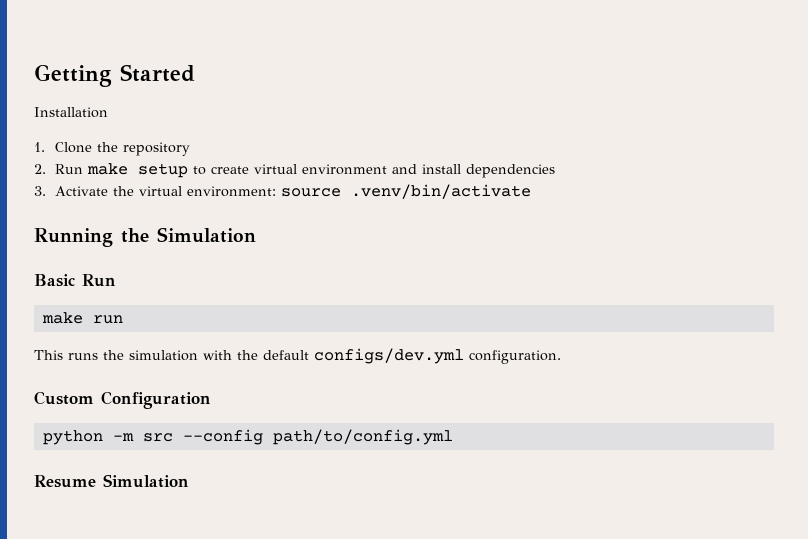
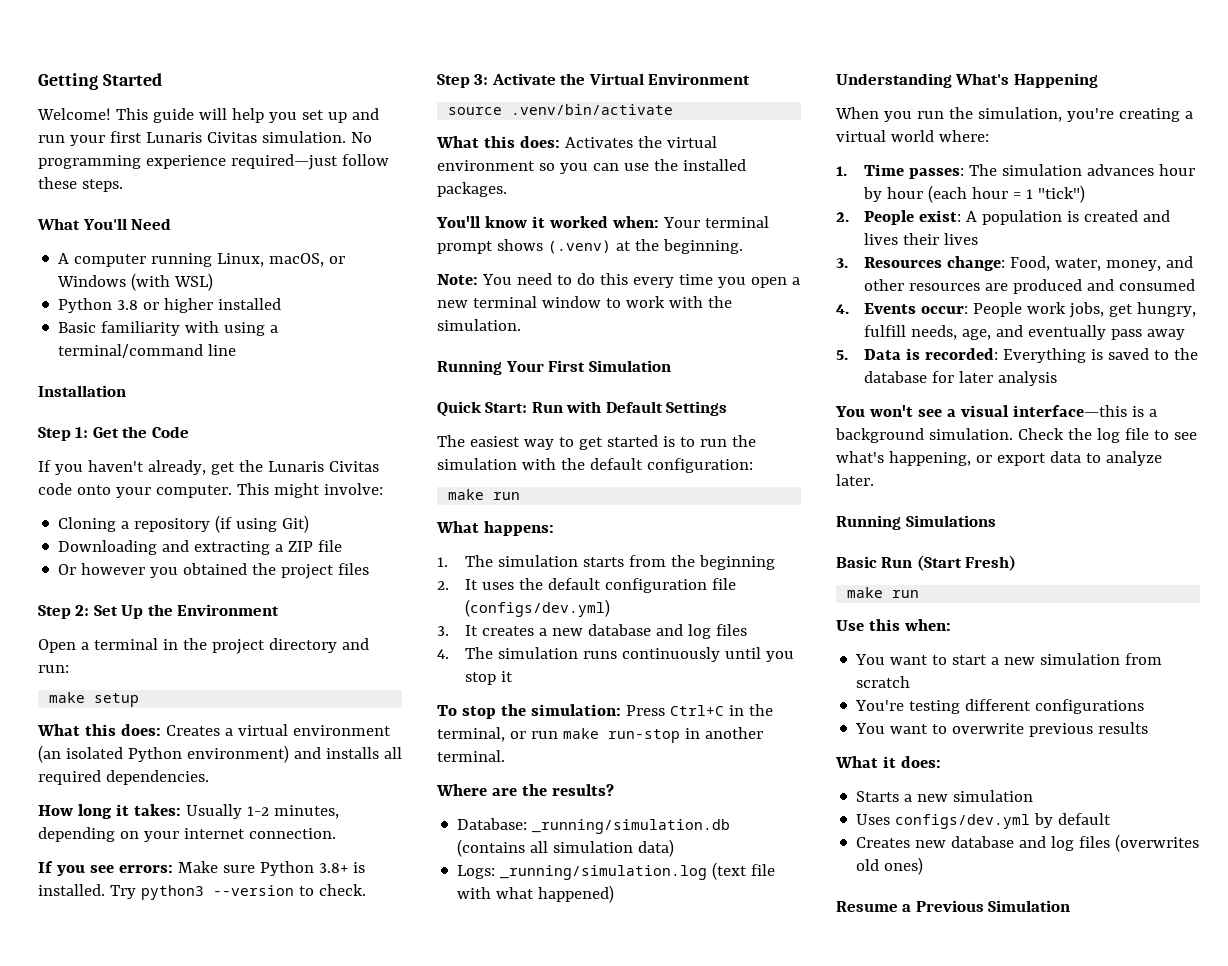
+ Welcome! This guide will help you set up and run your first Lunaris Civitas simulation. No programming experience required—just follow these steps.
+ What You'll Need
+ A computer running Linux, macOS, or Windows (with WSL)
+ Python 3.8 or higher installed
+ Basic familiarity with using a terminal/command line
  Installation
- 1. Clone the repository
- 2. Run make setup to create virtual environment and install dependencies
- 3. Activate the virtual environment: source .venv/bin/activate
- Running the Simulation
+ Step 1: Get the Code
+ If you haven't already, get the Lunaris Civitas code onto your computer. This might involve:
+ Cloning a repository (if using Git)
+ Downloading and extracting a ZIP file
+ Or however you obtained the project files
+ Step 2: Set Up the Environment
+ Open a terminal in the project directory and run:
+ make setup
+ What this does: Creates a virtual environment (an isolated Python environment) and installs all required dependencies.
+ How long it takes: Usually 1-2 minutes, depending on your internet connection.
+ If you see errors: Make sure Python 3.8+ is installed. Try python3 --version to check.
+ Step 3: Activate the Virtual Environment
+ source .venv/bin/activate
+ What this does: Activates the virtual environment so you can use the installed packages.
+ You'll know it worked when: Your terminal prompt shows (.venv) at the beginning.
+ Note: You need to do this every time you open a new terminal window to work with the simulation.
+ Running Your First Simulation
- Basic Run
+ Quick Start: Run with Default Settings
+ The easiest way to get started is to run the simulation with the default configuration:
  make run
- This runs the simulation with the default configs/dev.yml configuration.
- Custom Configuration
- python -m src --config path/to/config.yml
+ What happens:
+ 1. The simulation starts from the beginning
+ 2. It uses the default configuration file (configs/dev.yml)
+ 3. It creates a new database and log files
+ 4. The simulation runs continuously until you stop it
+ To stop the simulation: Press Ctrl+C in the terminal, or run make run-stop in another terminal.
+ Where are the results?
+ Database: _running/simulation.db (contains all simulation data)
+ Logs: _running/simulation.log (text file with what happened)
+ Understanding What's Happening
+ When you run the simulation, you're creating a virtual world where:
+ 1. Time passes: The simulation advances hour by hour (each hour = 1 "tick")
+ 2. People exist: A population is created and lives their lives
+ 3. Resources change: Food, water, money, and other resources are produced and consumed
+ 4. Events occur: People work jobs, get hungry, fulfill needs, age, and eventually pass away
+ 5. Data is recorded: Everything is saved to the database for later analysis
+ You won't see a visual interface—this is a background simulation. Check the log file to see what's happening, or export data to analyze later.
+ Running Simulations
+ Basic Run (Start Fresh)
+ make run
+ Use this when:
+ You want to start a new simulation from scratch
+ You're testing different configurations
+ You want to overwrite previous results
+ What it does:
+ Starts a new simulation
+ Uses configs/dev.yml by default
+ Creates new database and log files (overwrites old ones)
- Resume Simulation
+ Resume a Previous Simulation

